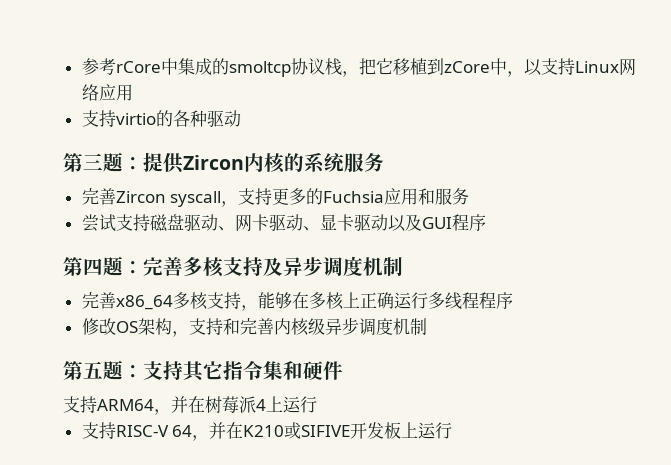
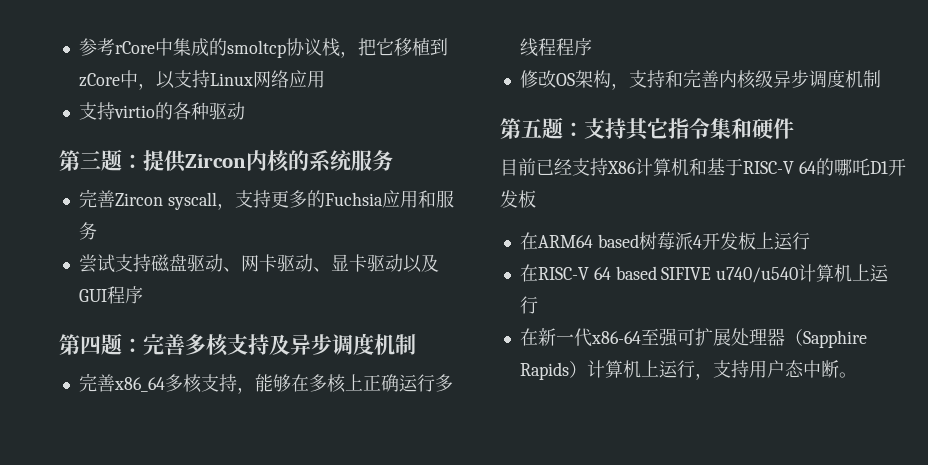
- 支持ARM64，并在树莓派4上运行
- 支持RISC-V 64，并在K210或SIFIVE开发板上运行
+ 目前已经支持X86计算机和基于RISC-V 64的哪吒D1开发板
+ 在ARM64 based树莓派4开发板上运行
+ 在RISC-V 64 based SIFIVE u740/u540计算机上运行
+ 在新一代x86-64至强可扩展处理器（Sapphire Rapids）计算机上运行，支持用户态中断。

